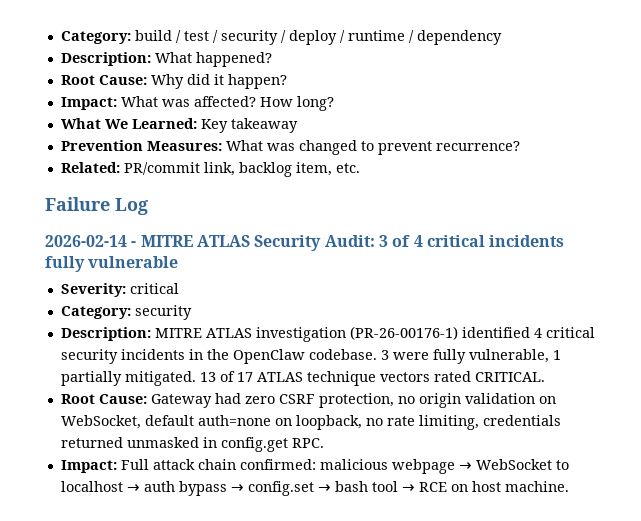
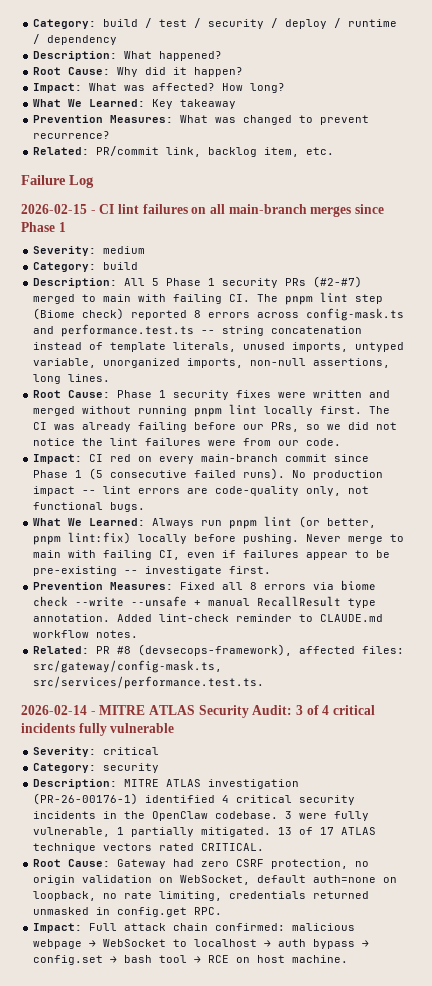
+ 2026-02-15 - CI lint failures on all main-branch merges since Phase 1
+ Severity: medium
+ Category: build
+ Description: All 5 Phase 1 security PRs (#2-#7) merged to main with failing CI. The pnpm lint step (Biome check) reported 8 errors across config-mask.ts and performance.test.ts -- string concatenation instead of template literals, unused imports, untyped variable, unorganized imports, non-null assertions, long lines.
+ Root Cause: Phase 1 security fixes were written and merged without running pnpm lint locally first. The CI was already failing before our PRs, so we did not notice the lint failures were from our code.
+ Impact: CI red on every main-branch commit since Phase 1 (5 consecutive failed runs). No production impact -- lint errors are code-quality only, not functional bugs.
+ What We Learned: Always run pnpm lint (or better, pnpm lint:fix) locally before pushing. Never merge to main with failing CI, even if failures appear to be pre-existing -- investigate first.
+ Prevention Measures: Fixed all 8 errors via biome check --write --unsafe + manual RecallResult type annotation. Added lint-check reminder to CLAUDE.md workflow notes.
+ Related: PR #8 (devsecops-framework), affected files: src/gateway/config-mask.ts, src/services/performance.test.ts.

